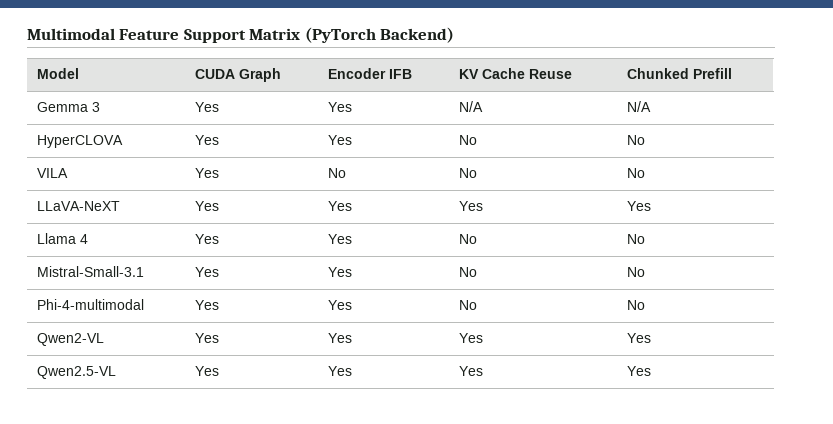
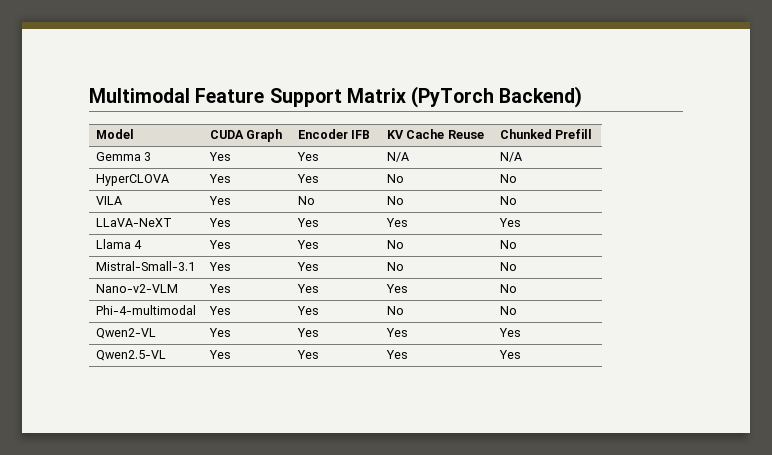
+ Nano-v2-VLM | Yes | Yes | Yes | No

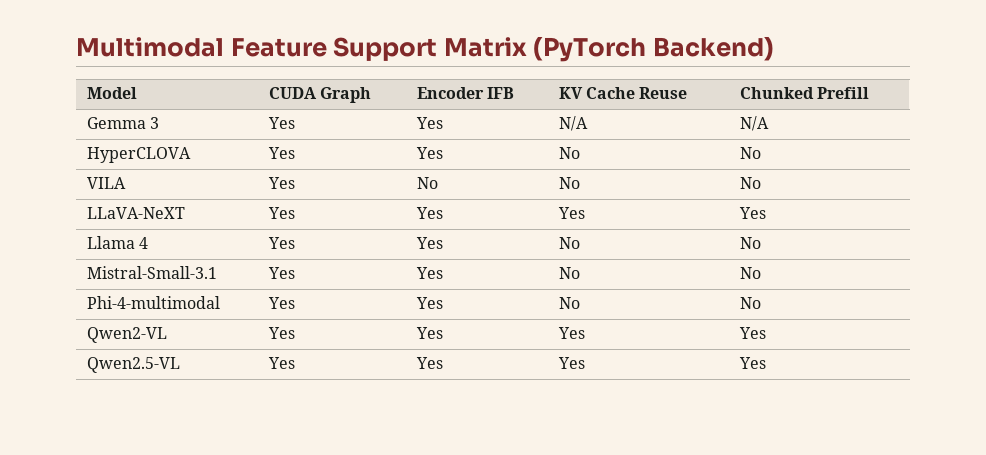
- Nano-v2-VLM | Yes | Yes | Yes | No

